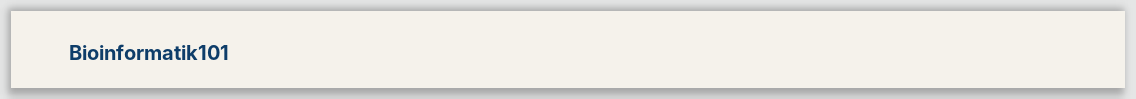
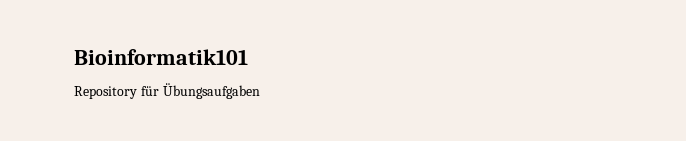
+ Repository für Übungsaufgaben

